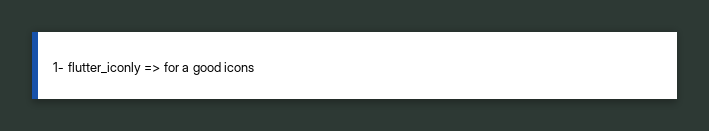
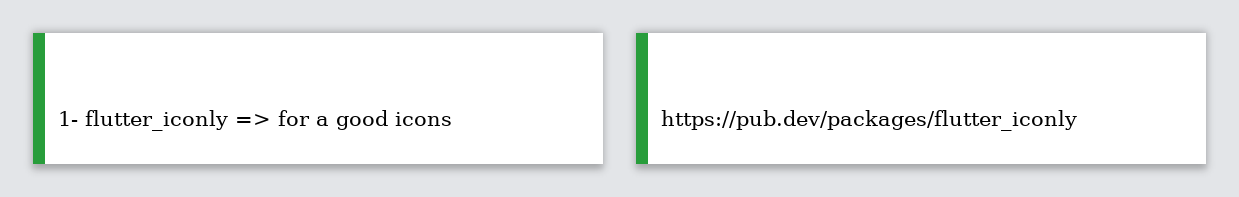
- 1- flutter_iconly => for a good icons
+ 1- flutter_iconly => for a good icons https://pub.dev/packages/flutter_iconly

